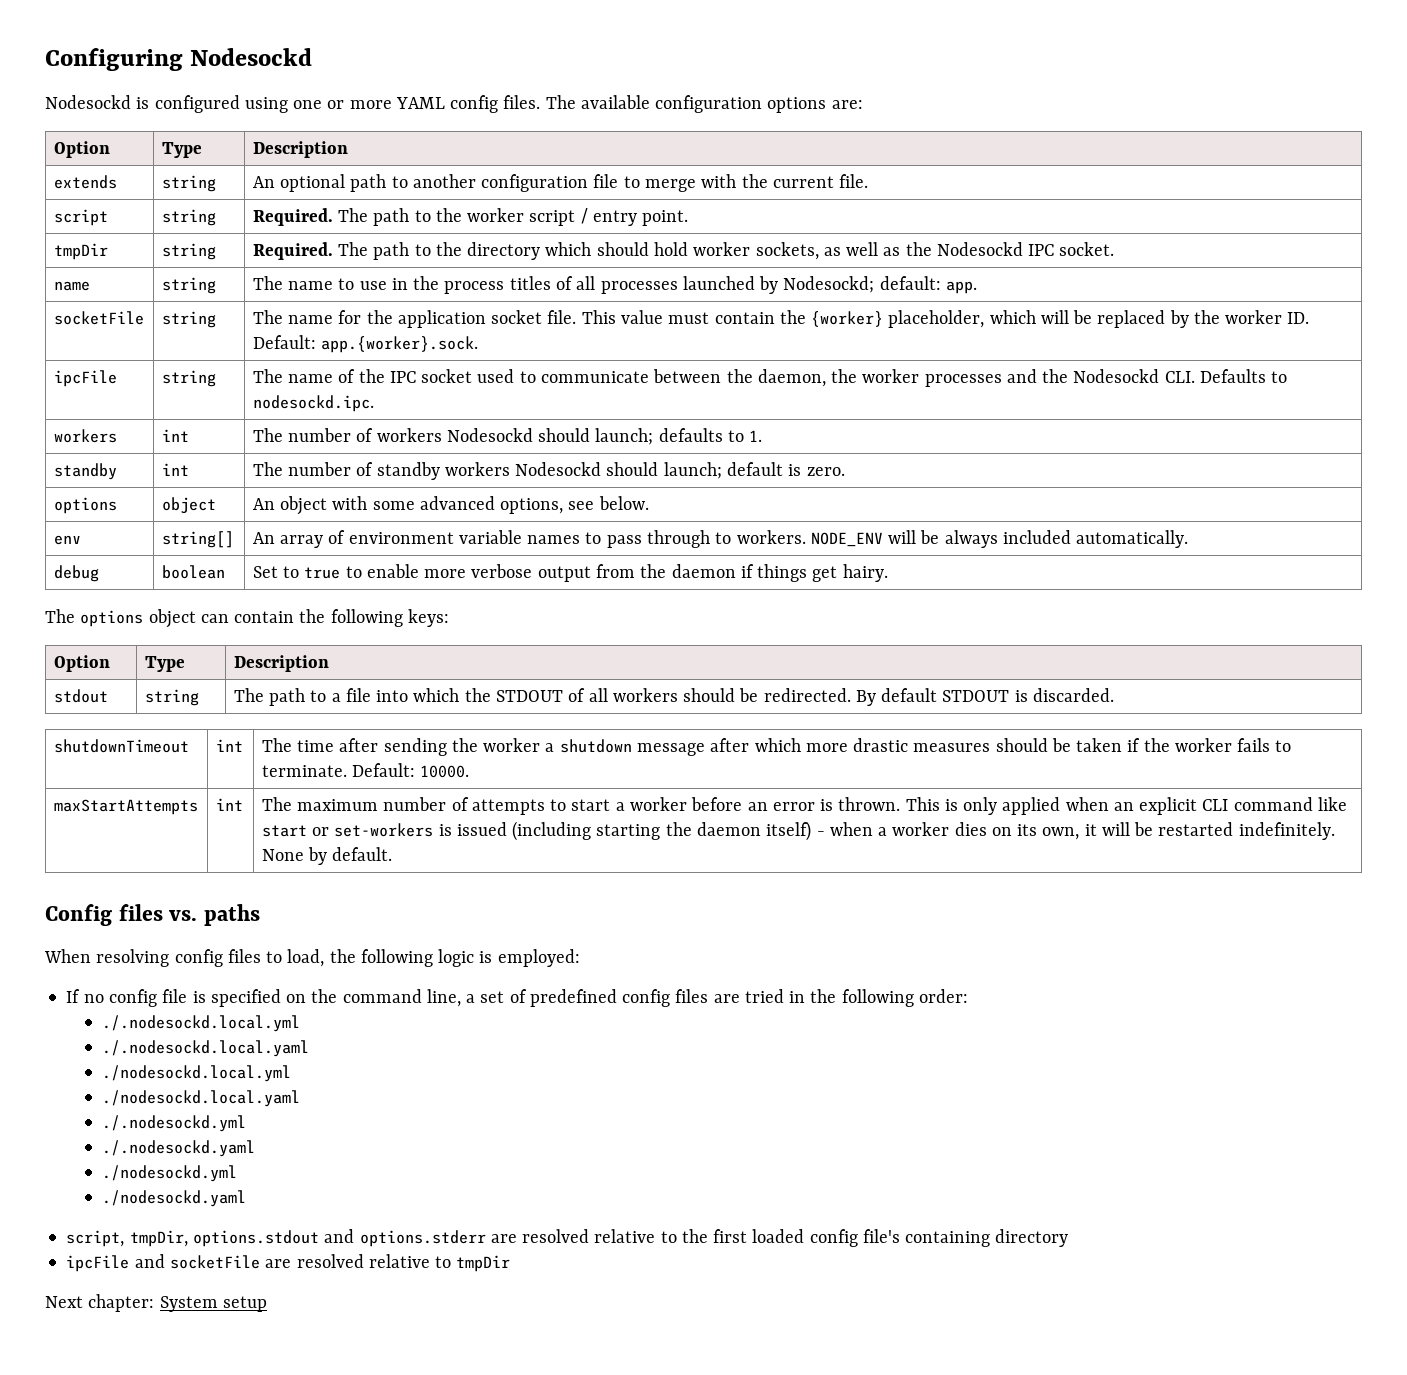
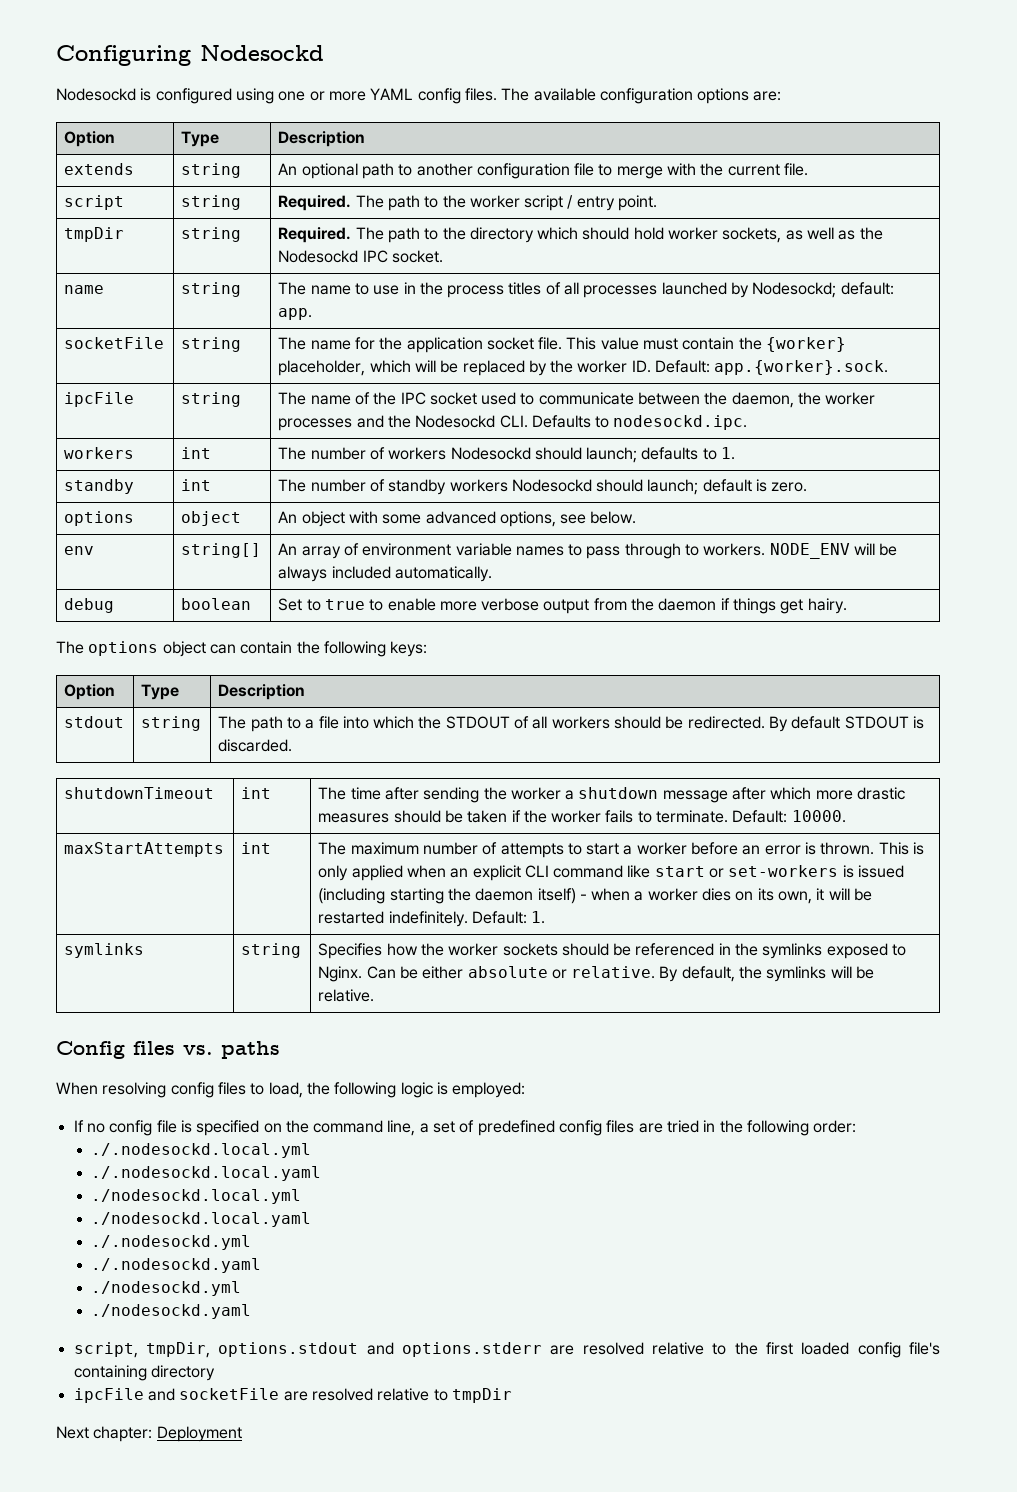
- None by default.
+ Default: 1.
+ symlinks | string | Specifies how the worker sockets should be referenced in the symlinks exposed to Nginx. Can be either absolute or relative. By default, the symlinks will be relative.
- Next chapter: System setup
+ Next chapter: Deployment

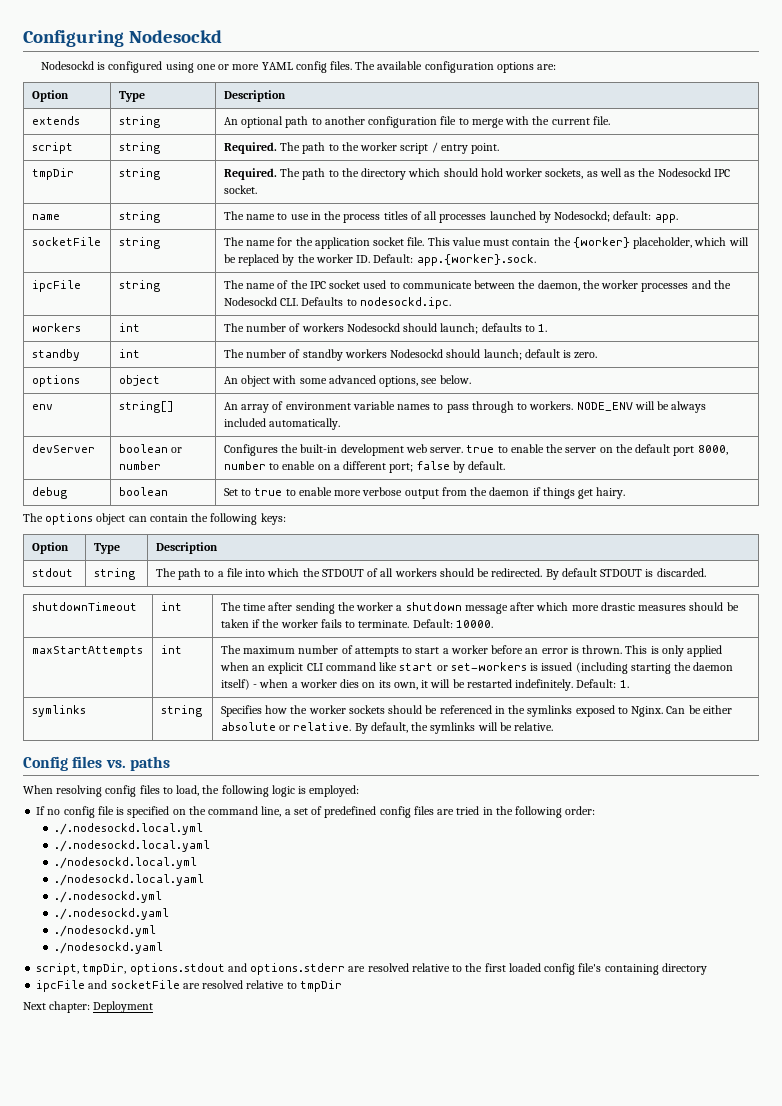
+ devServer | boolean or number | Configures the built-in development web server. true to enable the server on the default port 8000, number to enable on a different port; false by default.

